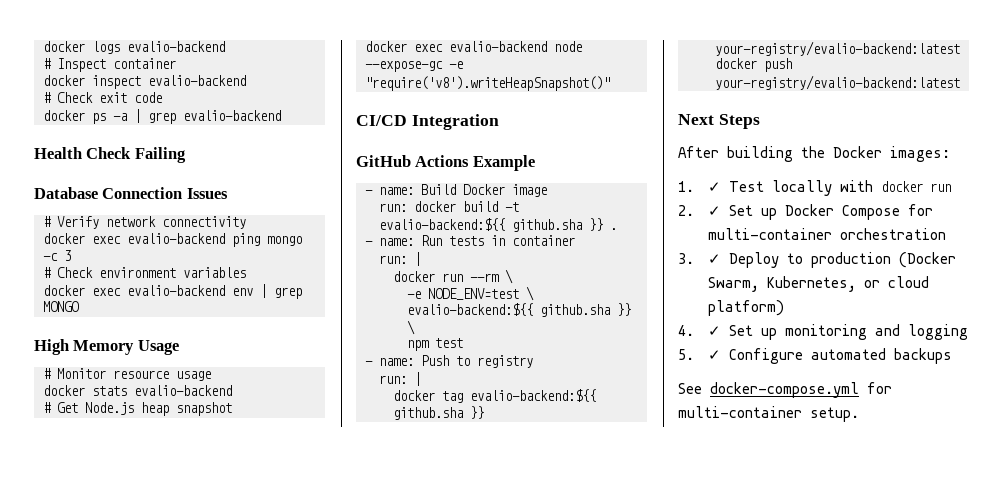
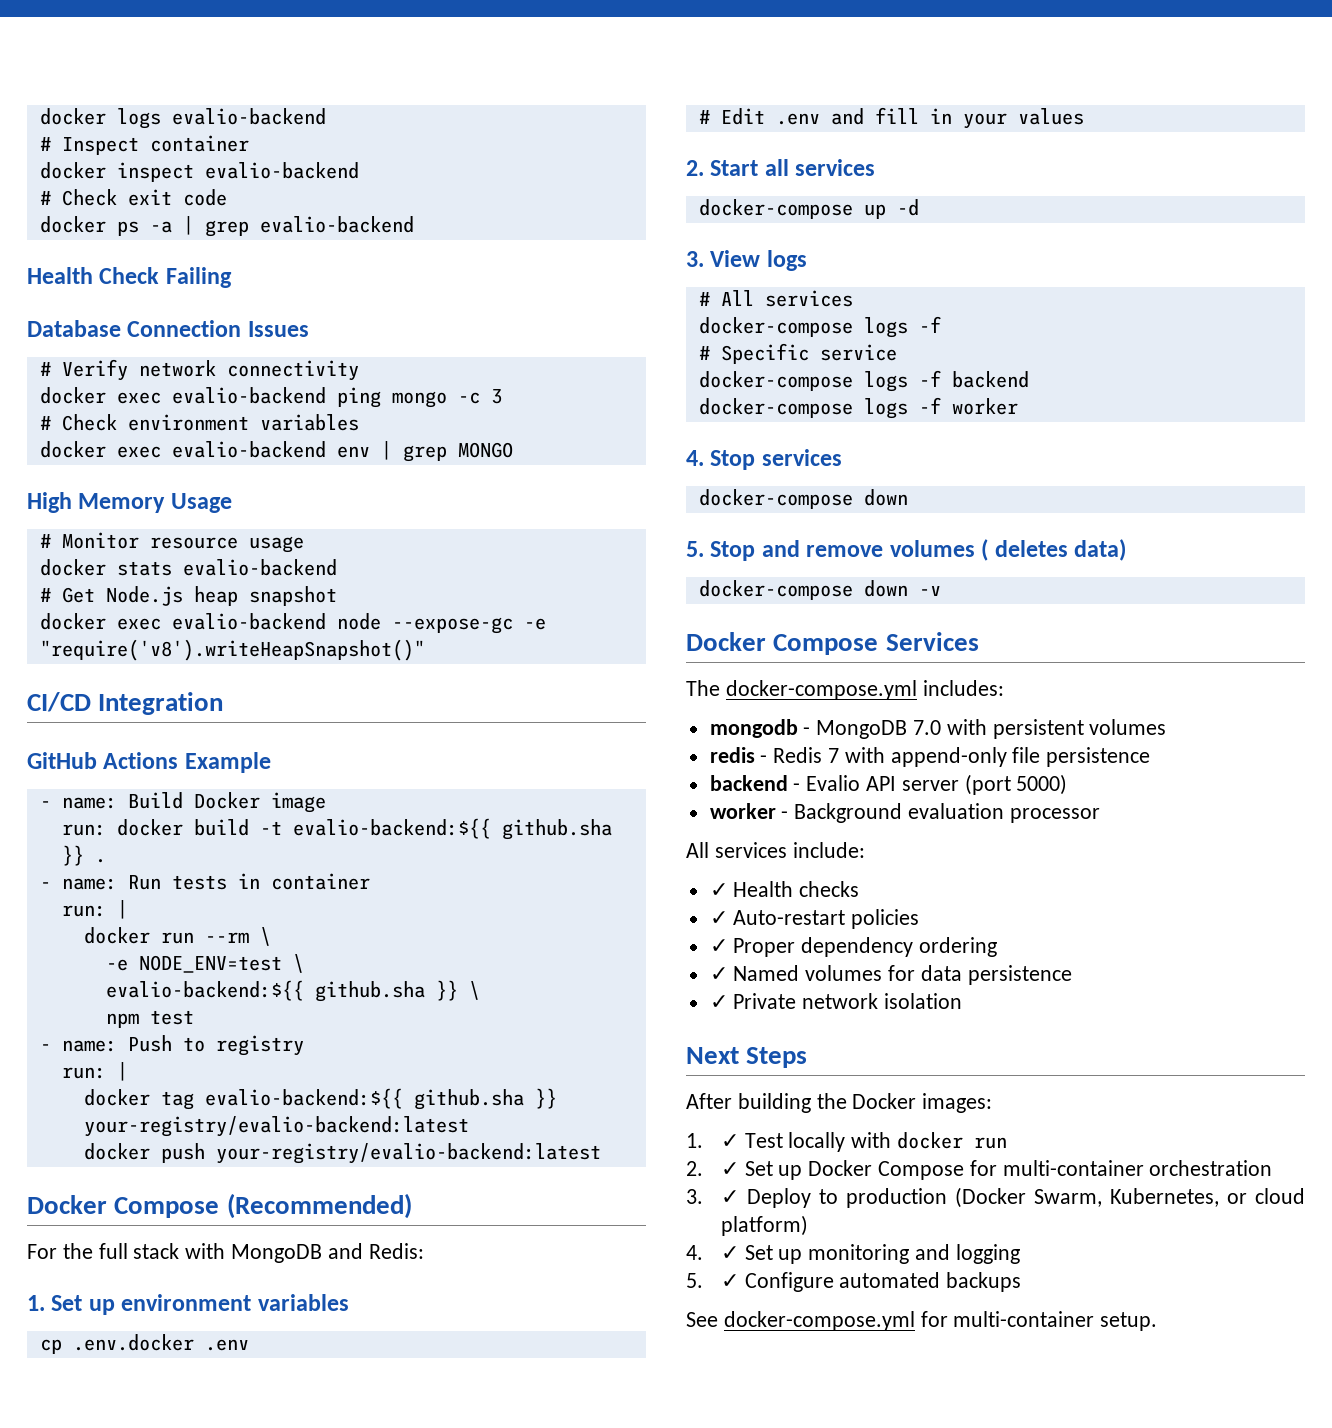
+ Docker Compose (Recommended)
+ For the full stack with MongoDB and Redis:
+ 1. Set up environment variables
+ cp .env.docker .env
+ # Edit .env and fill in your values
+ 2. Start all services
+ docker-compose up -d
+ 3. View logs
+ # All services
+ docker-compose logs -f
+ # Specific service
+ docker-compose logs -f backend
+ docker-compose logs -f worker
+ 4. Stop services
+ docker-compose down
+ 5. Stop and remove volumes ( deletes data)
+ docker-compose down -v
+ Docker Compose Services
+ The docker-compose.yml includes:
+ mongodb - MongoDB 7.0 with persistent volumes
+ redis - Redis 7 with append-only file persistence
+ backend - Evalio API server (port 5000)
+ worker - Background evaluation processor
+ All services include:
+ ✓ Health checks
+ ✓ Auto-restart policies
+ ✓ Proper dependency ordering
+ ✓ Named volumes for data persistence
+ ✓ Private network isolation

